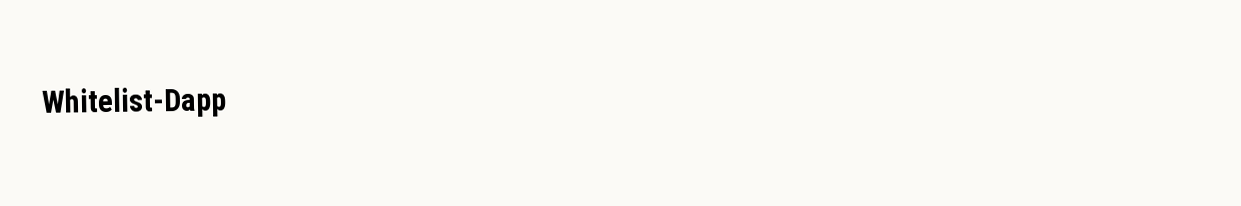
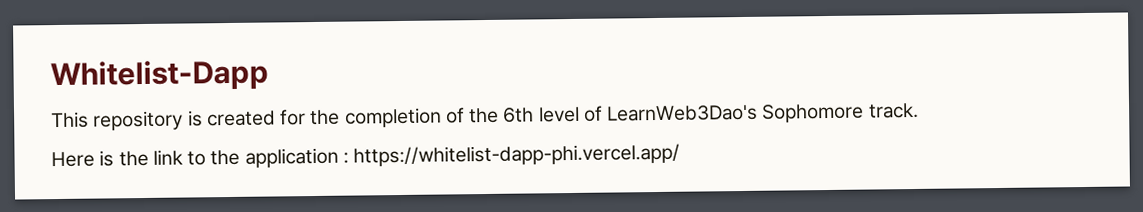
+ This repository is created for the completion of the 6th level of LearnWeb3Dao's Sophomore track.
+ Here is the link to the application : https://whitelist-dapp-phi.vercel.app/

